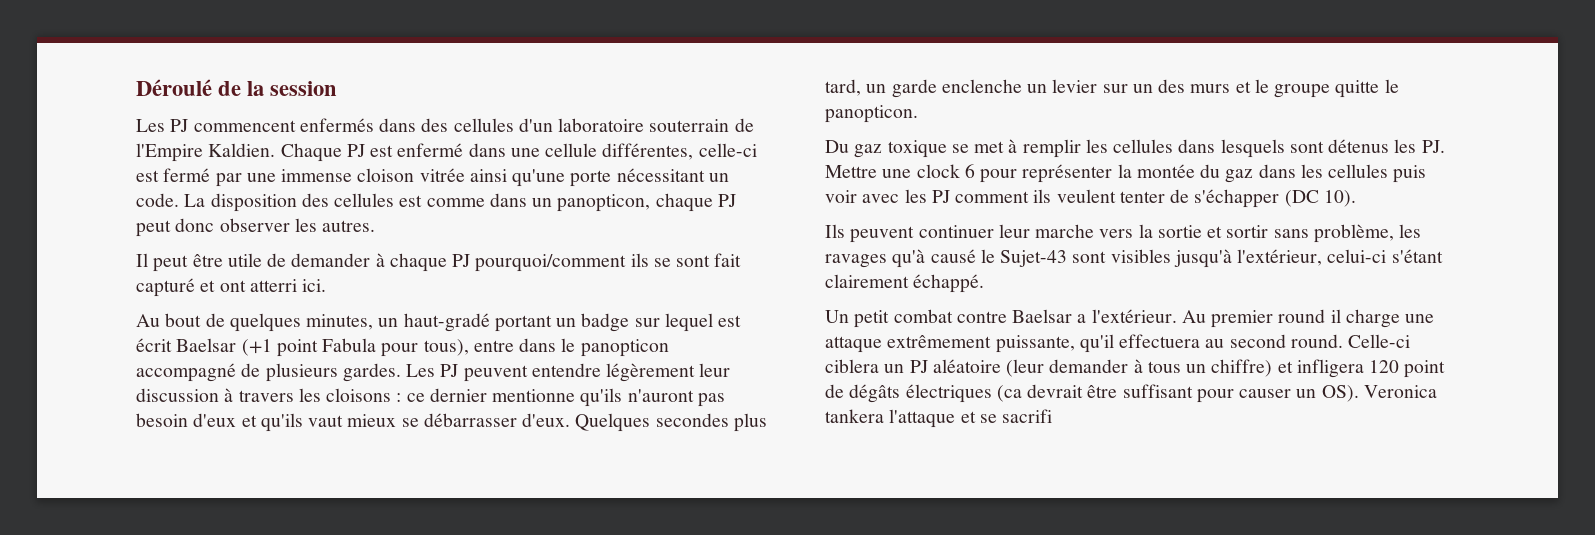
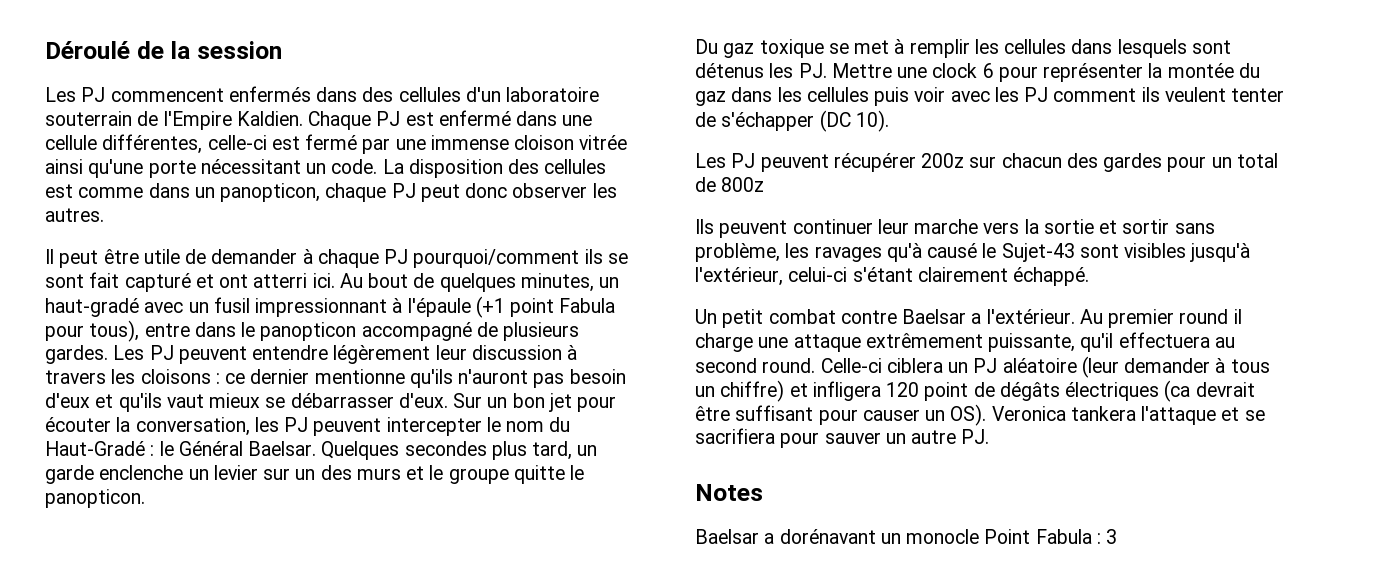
- Il peut être utile de demander à chaque PJ pourquoi/comment ils se sont fait capturé et ont atterri ici.
- Au bout de quelques minutes, un haut-gradé portant un badge sur lequel est écrit Baelsar (+1 point Fabula pour tous), entre dans le panopticon accompagné de plusieurs gardes.
+ Il peut être utile de demander à chaque PJ pourquoi/comment ils se sont fait capturé et ont atterri ici. Au bout de quelques minutes, un haut-gradé avec un fusil impressionnant à l'épaule (+1 point Fabula pour tous), entre dans le panopticon accompagné de plusieurs gardes.
+ Sur un bon jet pour écouter la conversation, les PJ peuvent intercepter le nom du Haut-Gradé : le Général Baelsar.
+ Les PJ peuvent récupérer 200z sur chacun des gardes pour un total de 800z
- Celle-ci ciblera un PJ aléatoire (leur demander à tous un chiffre) et infligera 120 point de dégâts électriques (ca devrait être suffisant pour causer un OS). Veronica tankera l'attaque et se sacrifi
+ Celle-ci ciblera un PJ aléatoire (leur demander à tous un chiffre) et infligera 120 point de dégâts électriques (ca devrait être suffisant pour causer un OS). Veronica tankera l'attaque et se sacrifiera pour sauver un autre PJ.
+ Notes
+ Baelsar a dorénavant un monocle Point Fabula : 3

